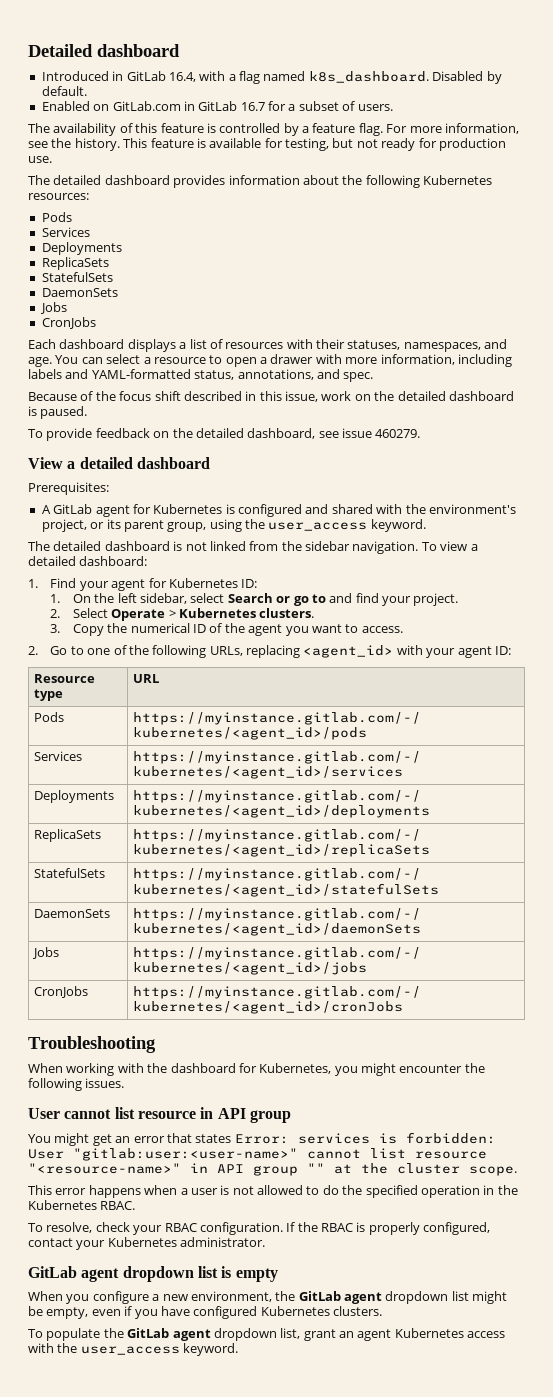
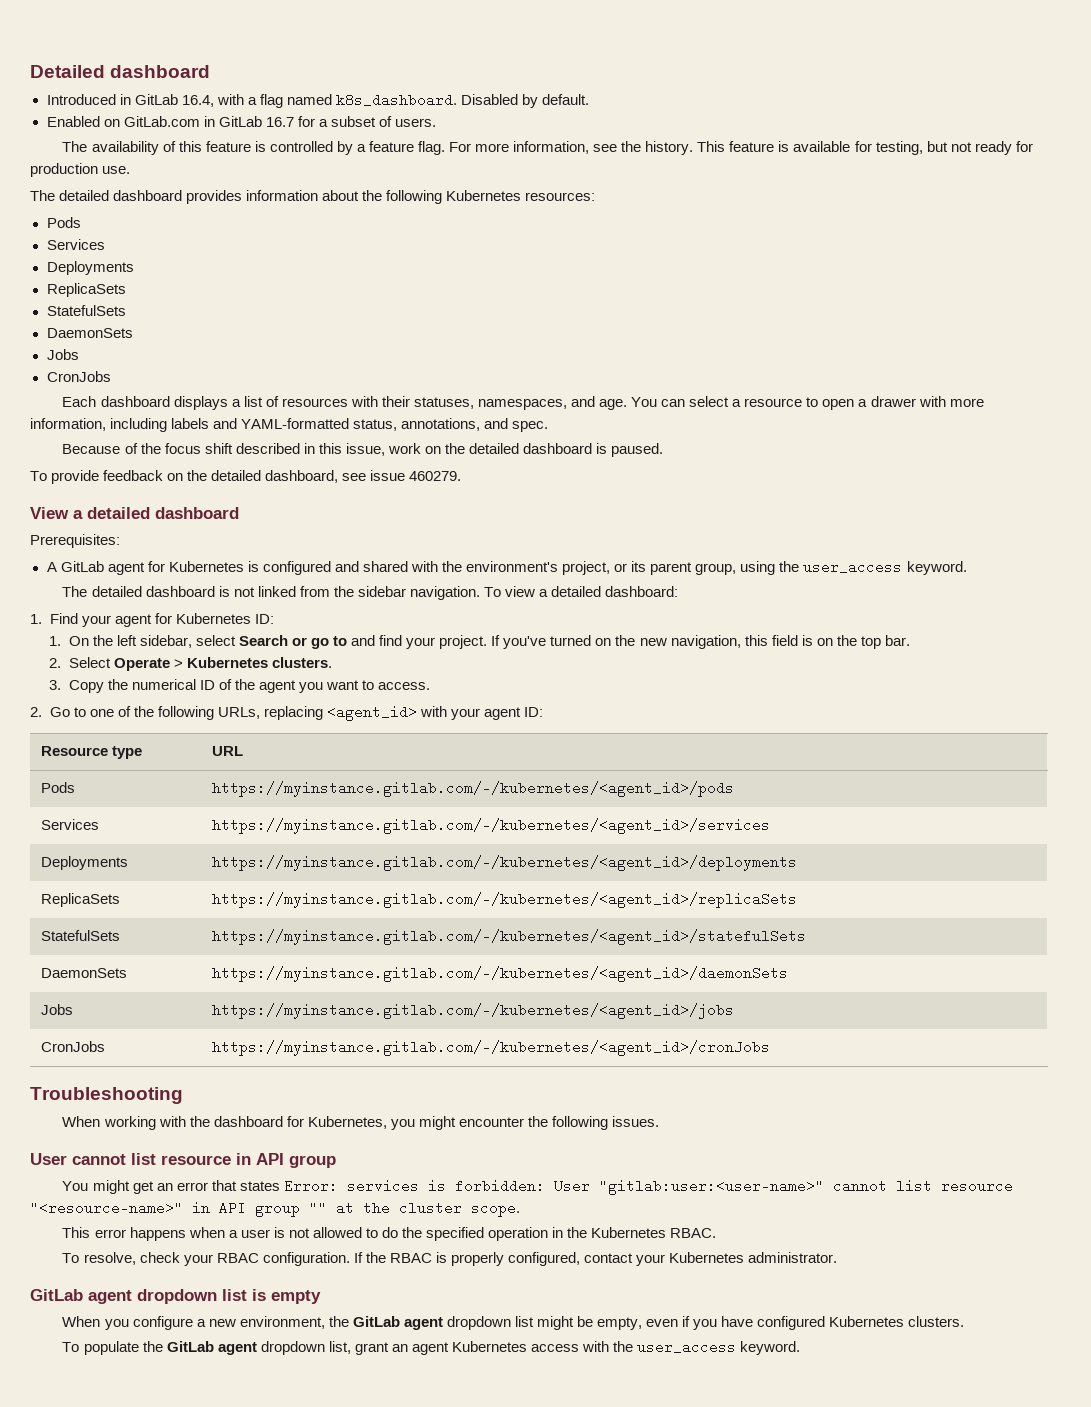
+ If you've turned on the new navigation, this field is on the top bar.

